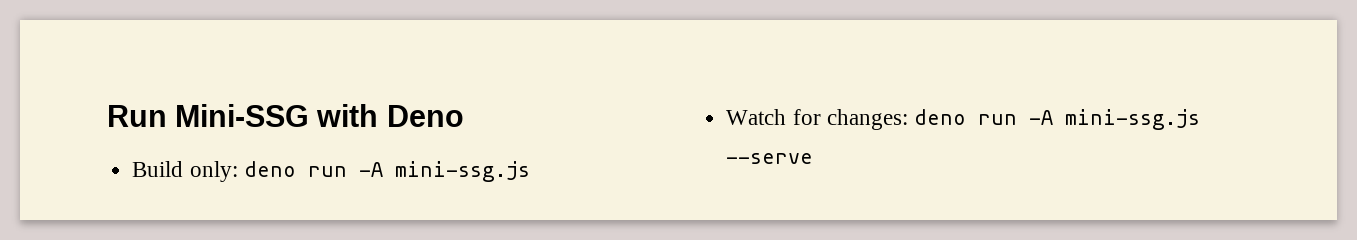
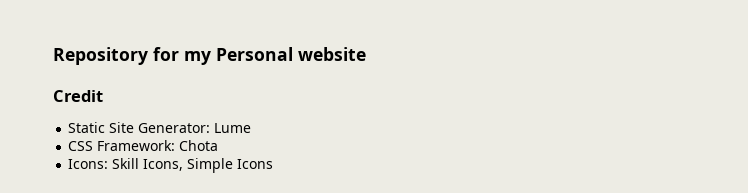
- Run Mini-SSG with Deno
- Build only: deno run -A mini-ssg.js
- Watch for changes: deno run -A mini-ssg.js --serve
+ Repository for my Personal website
+ Credit
+ Static Site Generator: Lume
+ CSS Framework: Chota
+ Icons: Skill Icons, Simple Icons

